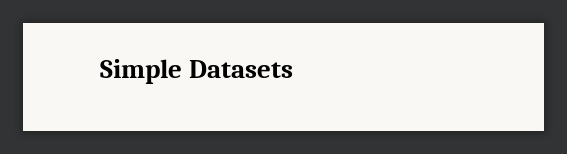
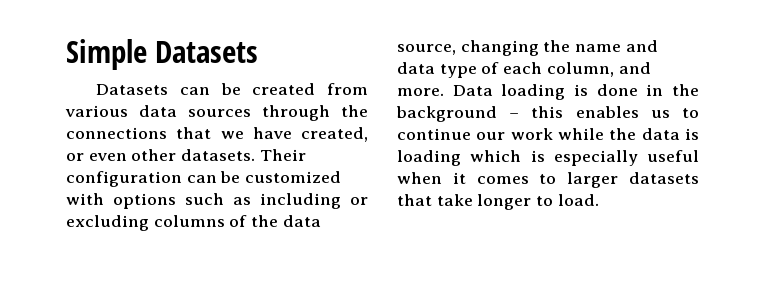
+ Datasets can be created from various data sources through the connections that we have created, or even other datasets. Their configuration can be customized with options such as including or excluding columns of the data source, changing the name and data type of each column, and more. Data loading is done in the background – this enables us to continue our work while the data is loading which is especially useful when it comes to larger datasets that take longer to load.

